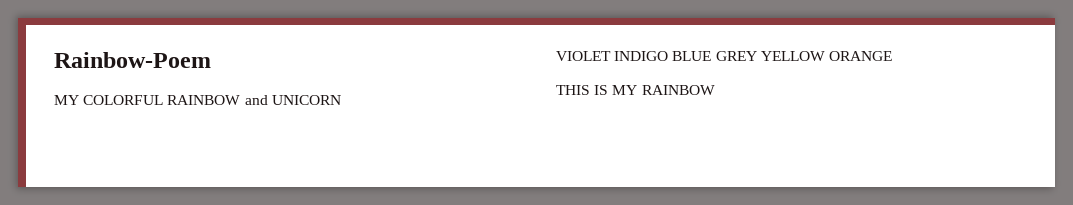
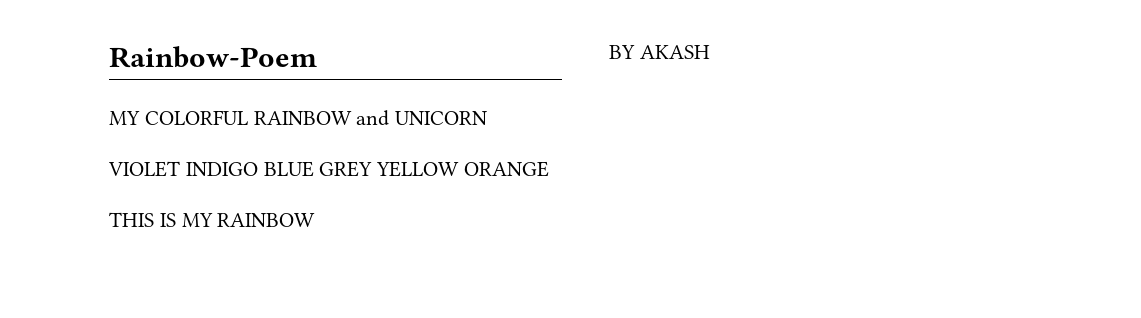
+ BY AKASH

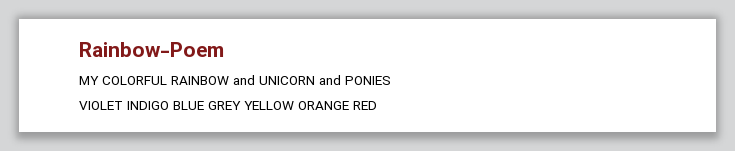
- MY COLORFUL RAINBOW and UNICORN
+ MY COLORFUL RAINBOW and UNICORN and PONIES
- VIOLET INDIGO BLUE GREY YELLOW ORANGE
- THIS IS MY RAINBOW
- BY AKASH
+ VIOLET INDIGO BLUE GREY YELLOW ORANGE RED

